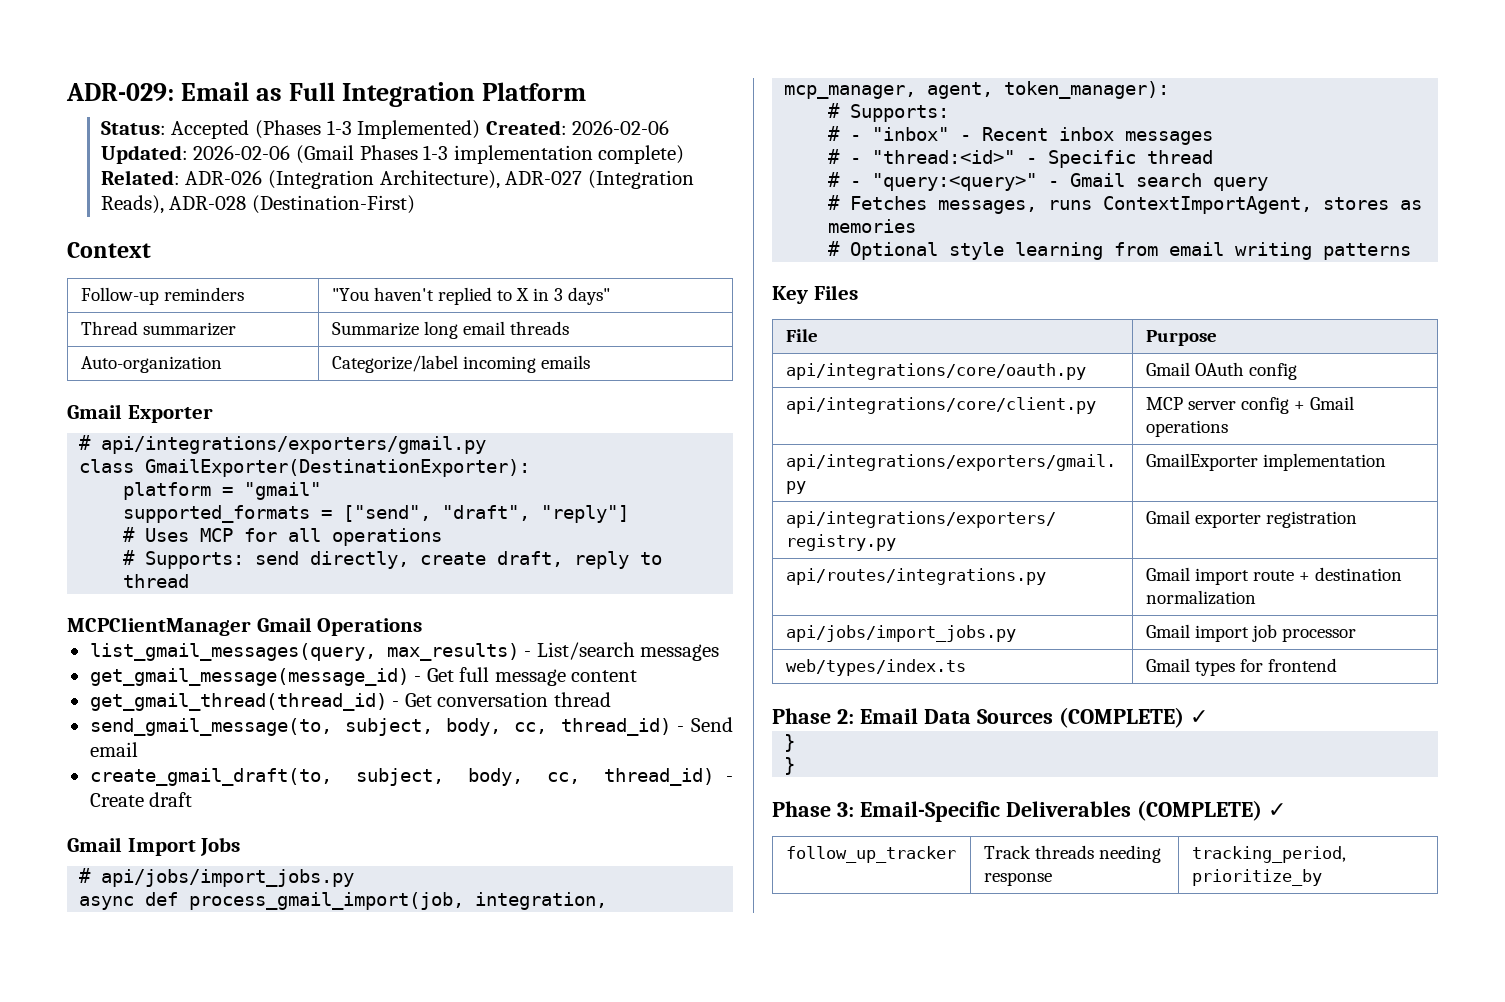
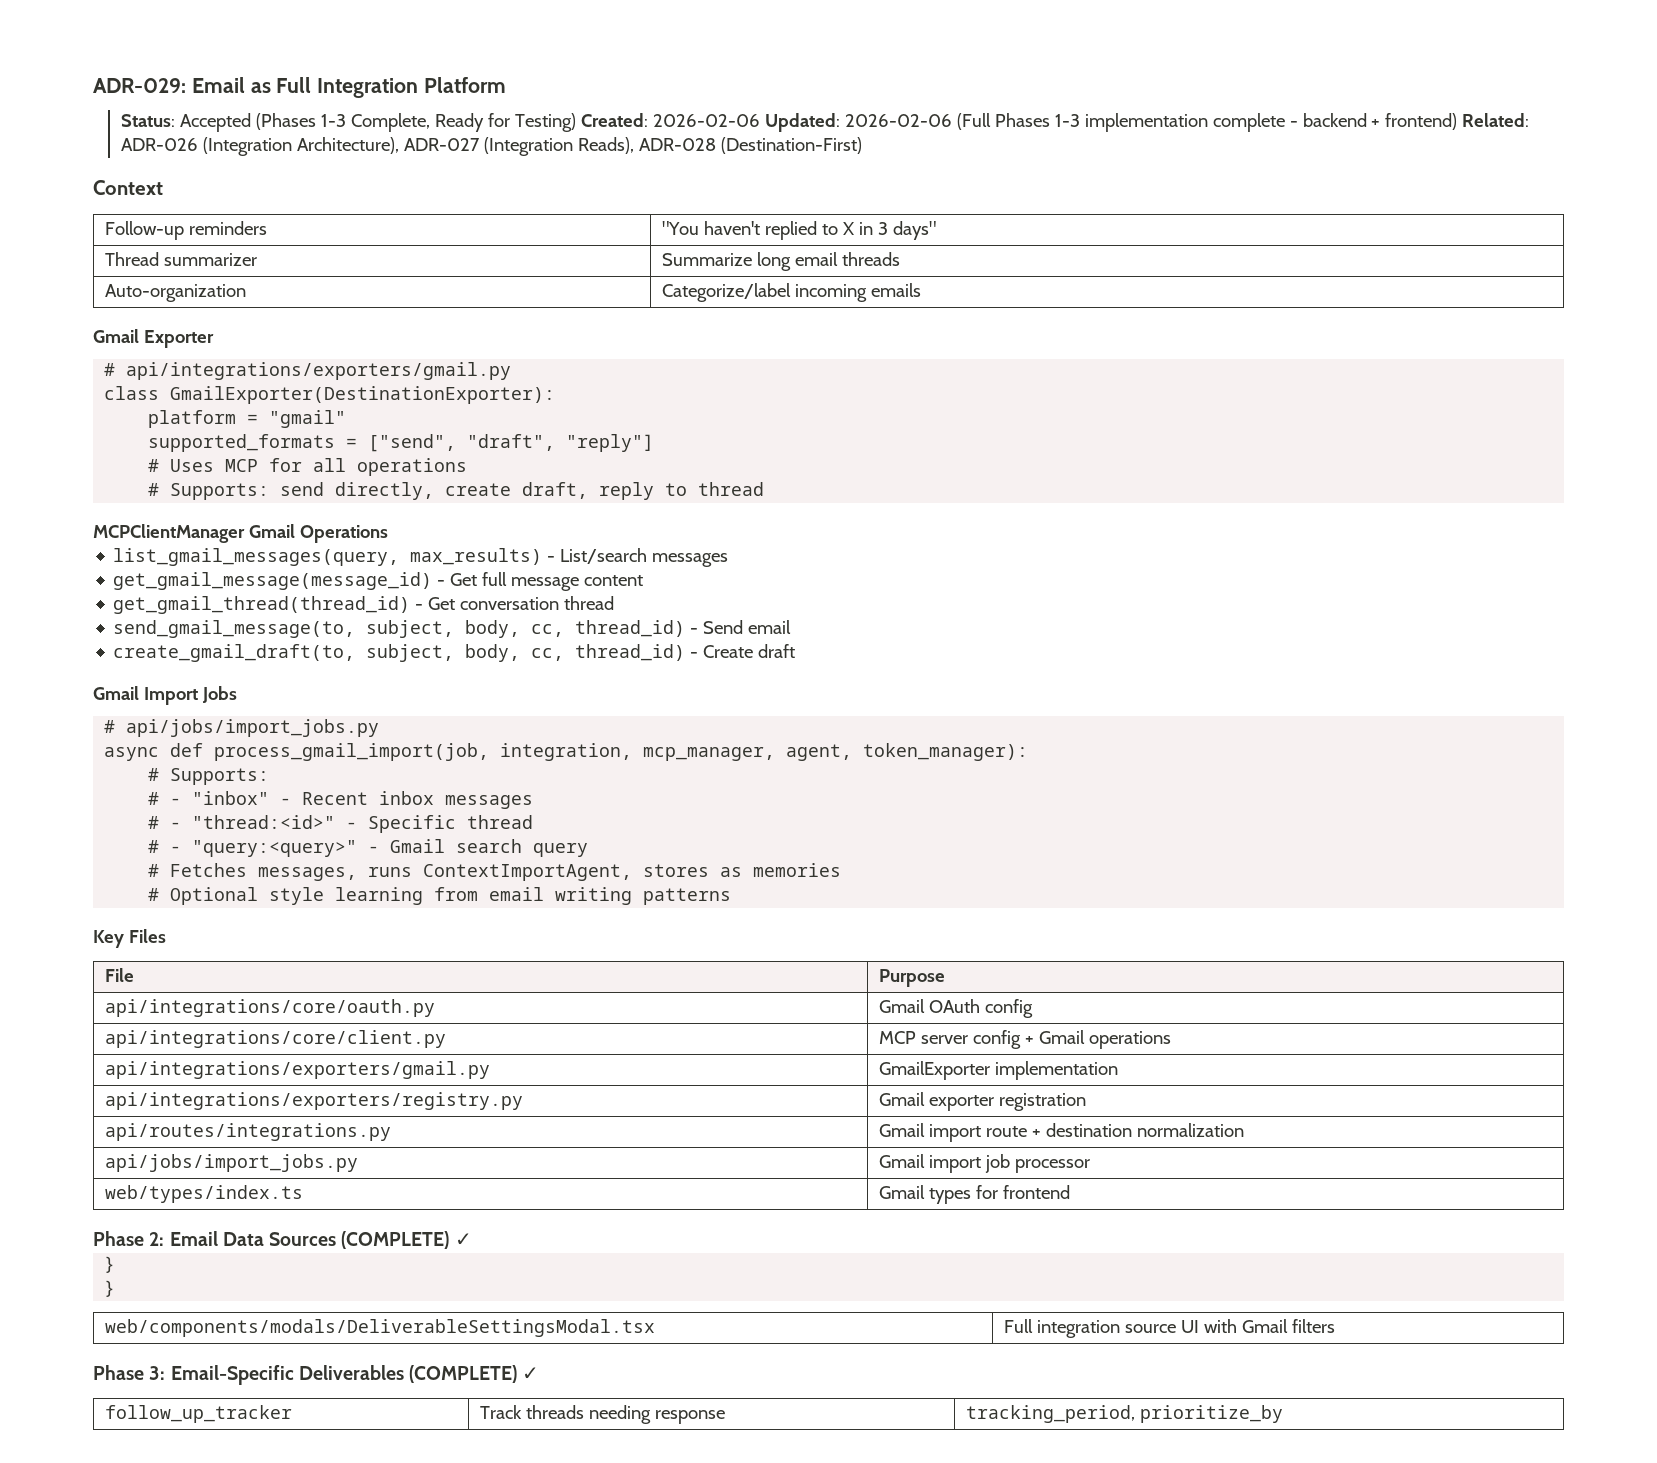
- Status: Accepted (Phases 1-3 Implemented) Created: 2026-02-06 Updated: 2026-02-06 (Gmail Phases 1-3 implementation complete) Related: ADR-026 (Integration Architecture), ADR-027 (Integration Reads), ADR-028 (Destination-First)
+ Status: Accepted (Phases 1-3 Complete, Ready for Testing) Created: 2026-02-06 Updated: 2026-02-06 (Full Phases 1-3 implementation complete - backend + frontend) Related: ADR-026 (Integration Architecture), ADR-027 (Integration Reads), ADR-028 (Destination-First)
+ web/components/modals/DeliverableSettingsModal.tsx | Full integration source UI with Gmail filters

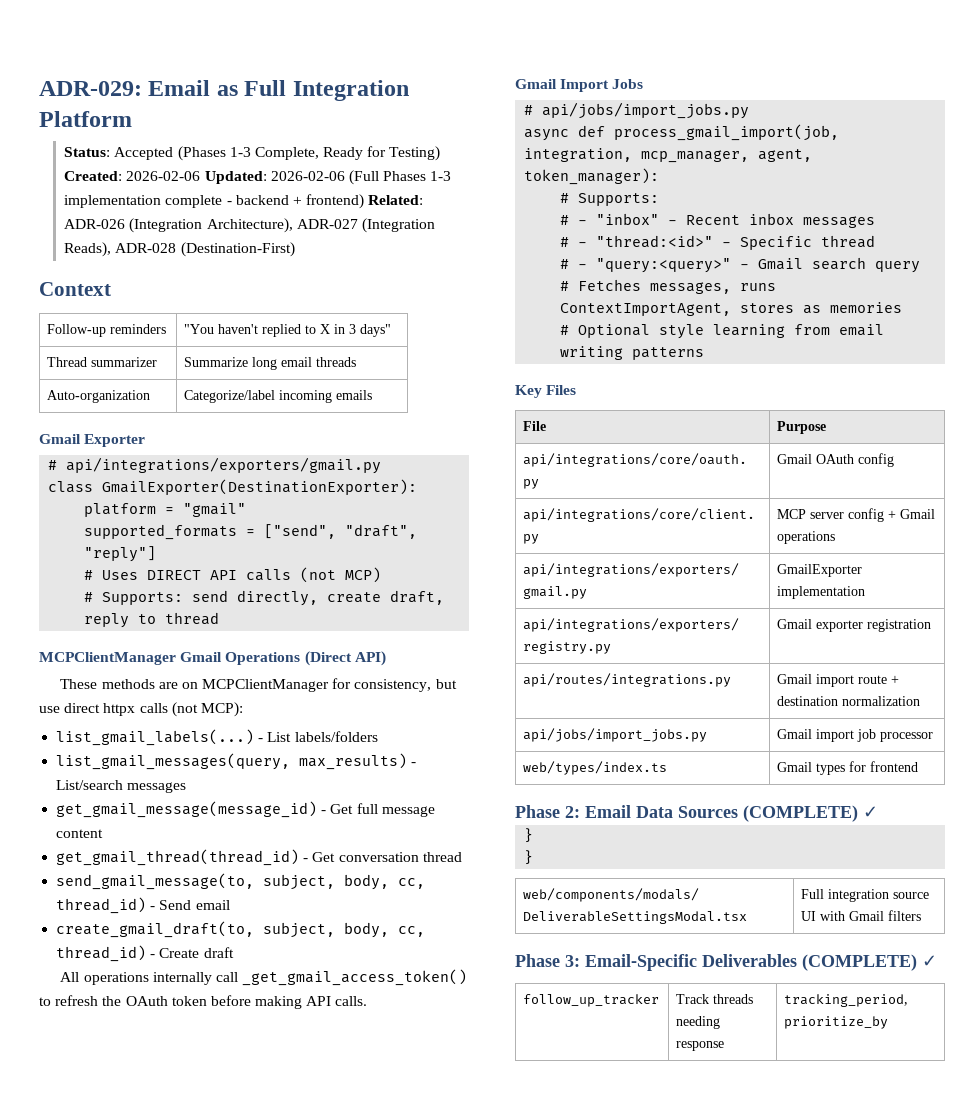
- # Uses MCP for all operations
+ # Uses DIRECT API calls (not MCP)
- MCPClientManager Gmail Operations
+ MCPClientManager Gmail Operations (Direct API)
+ These methods are on MCPClientManager for consistency, but use direct httpx calls (not MCP):
+ list_gmail_labels(...) - List labels/folders
+ All operations internally call _get_gmail_access_token() to refresh the OAuth token before making API calls.

